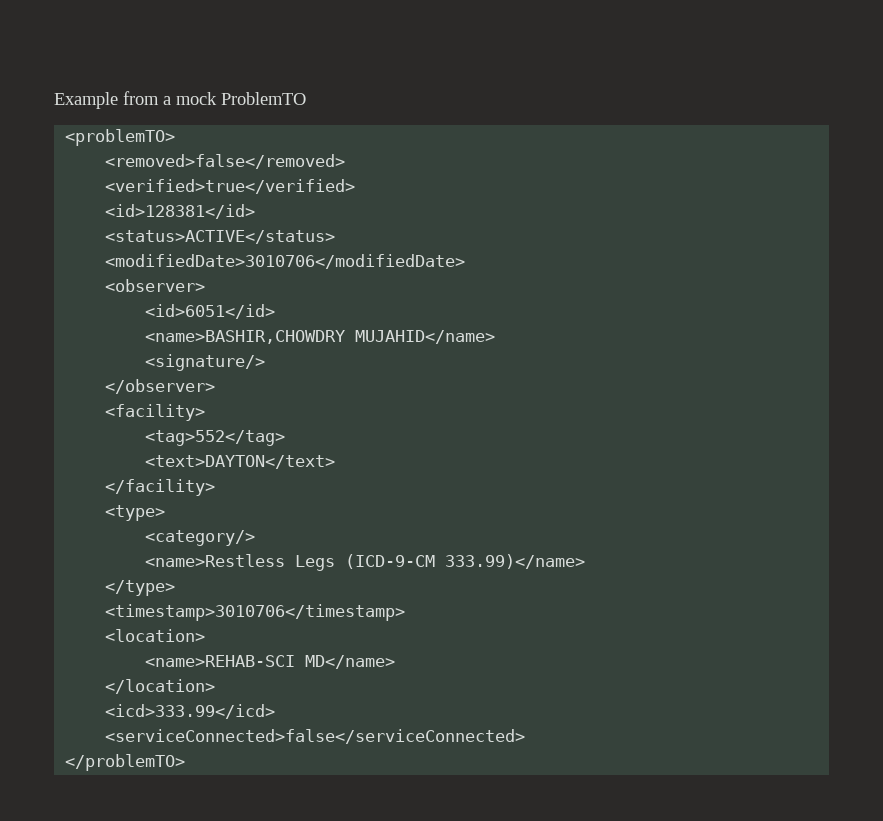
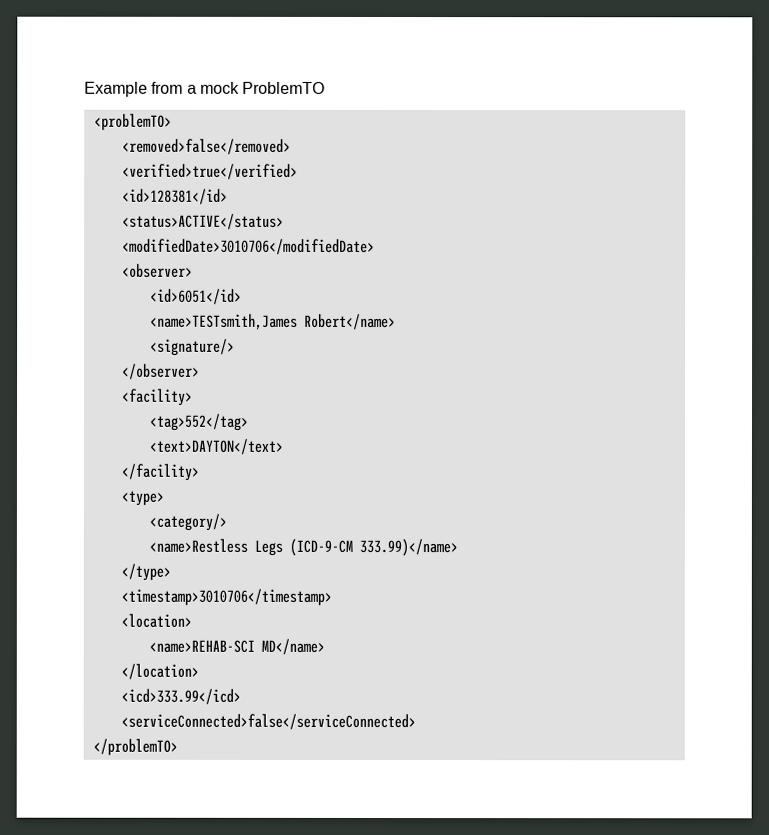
- <name>BASHIR,CHOWDRY MUJAHID</name>
+ <name>TESTsmith,James Robert</name>

